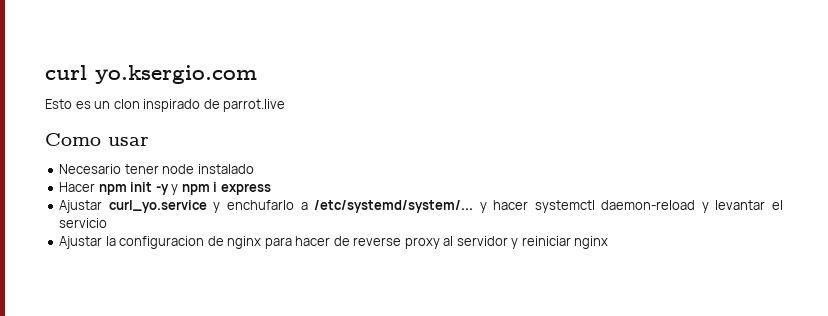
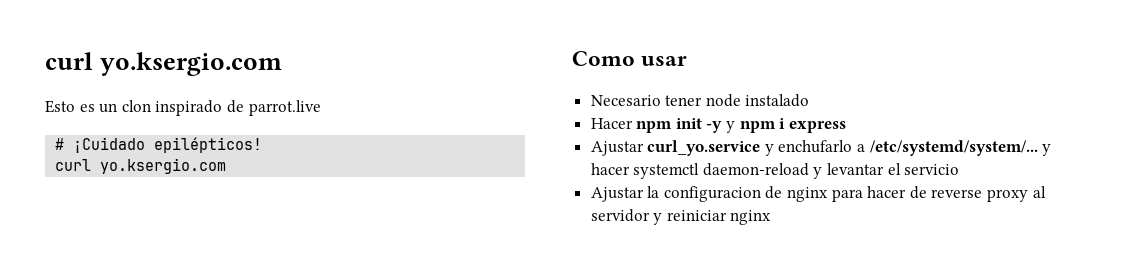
+ # ¡Cuidado epilépticos!
+ curl yo.ksergio.com

